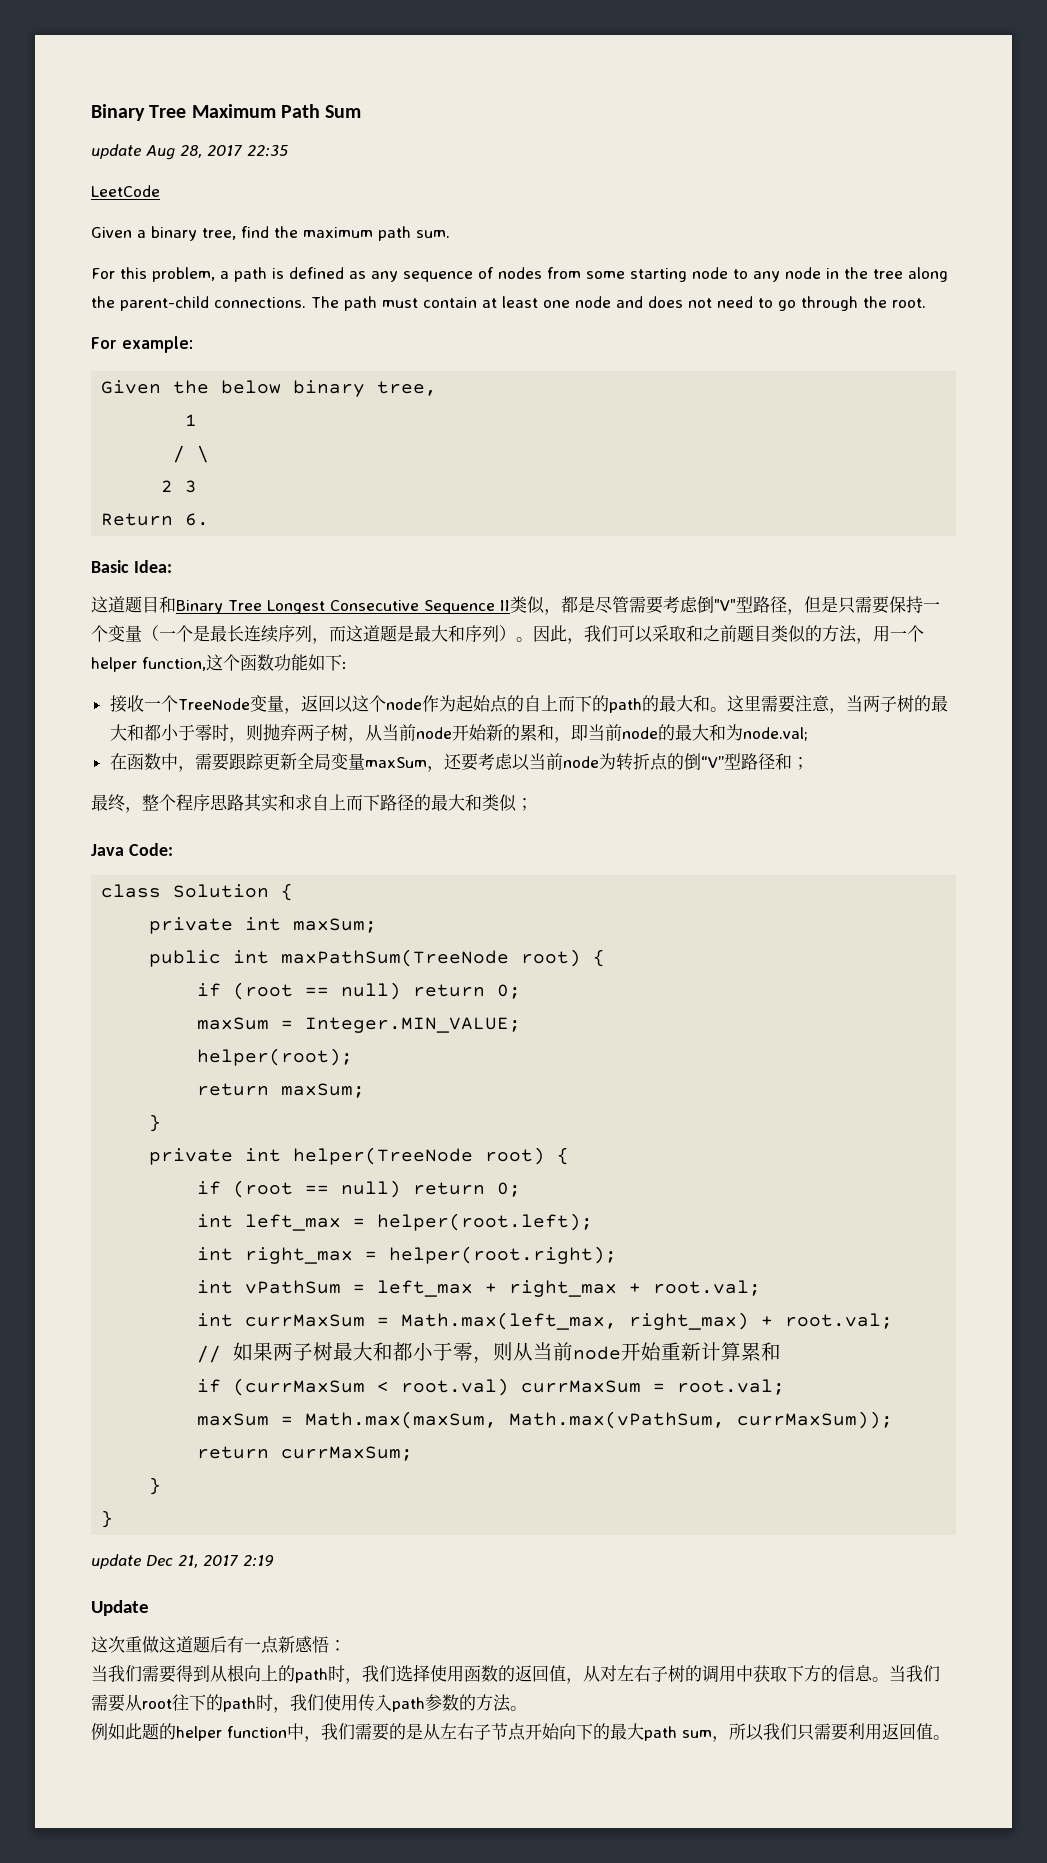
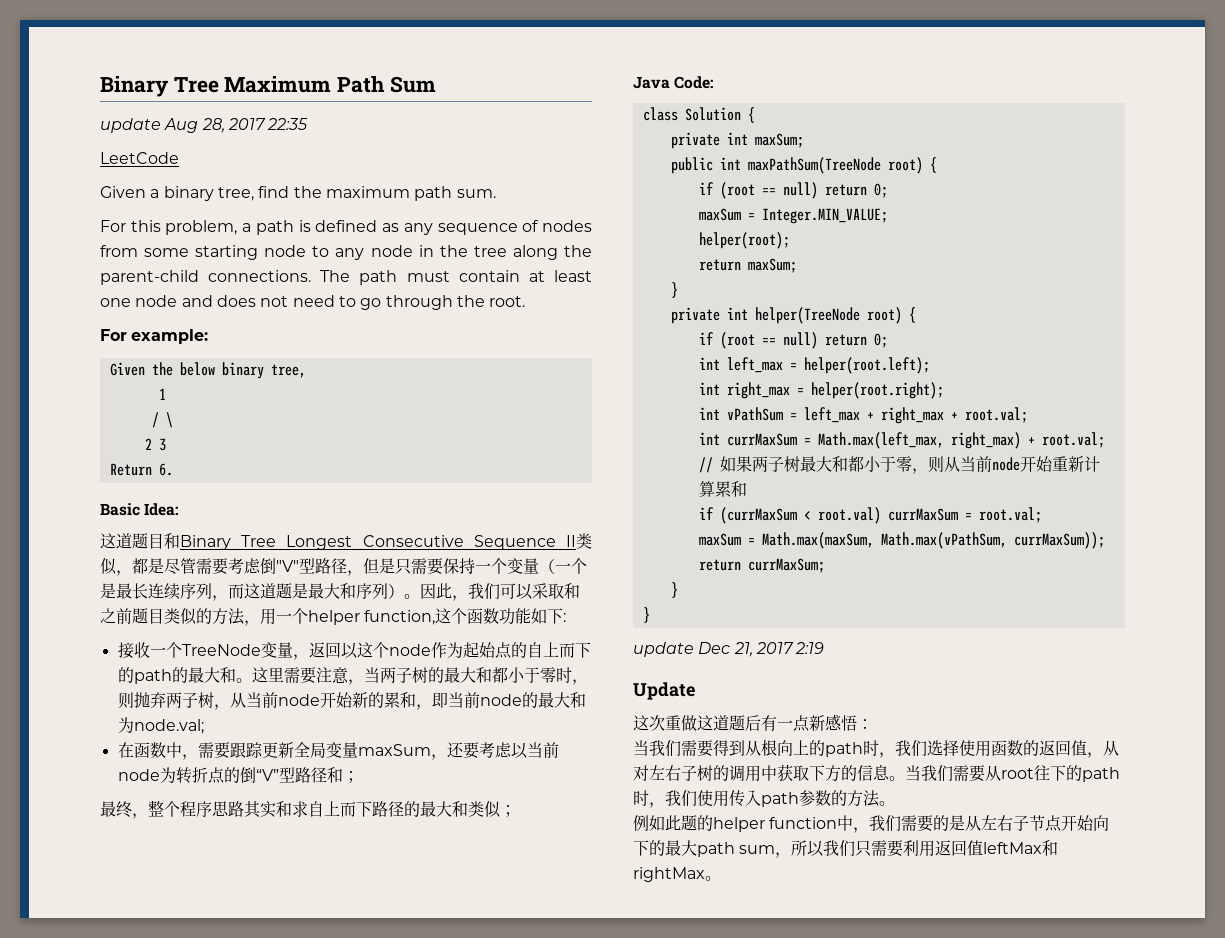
- 例如此题的helper function中，我们需要的是从左右子节点开始向下的最大path sum，所以我们只需要利用返回值。
+ 例如此题的helper function中，我们需要的是从左右子节点开始向下的最大path sum，所以我们只需要利用返回值leftMax和rightMax。

